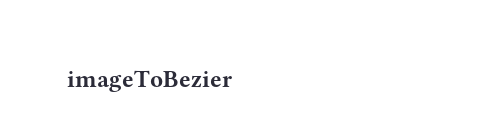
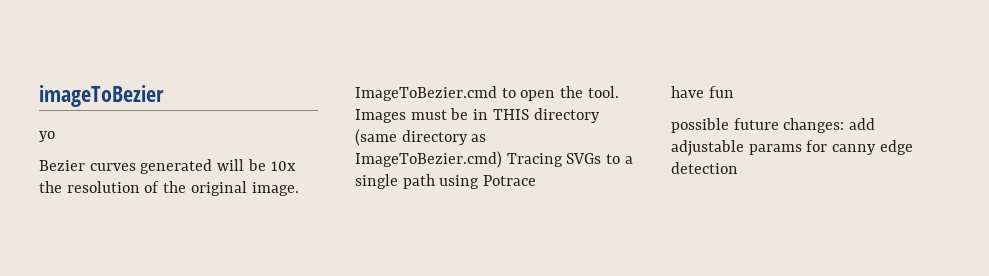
+ yo
+ Bezier curves generated will be 10x the resolution of the original image. ImageToBezier.cmd to open the tool. Images must be in THIS directory (same directory as ImageToBezier.cmd) Tracing SVGs to a single path using Potrace
+ have fun
+ possible future changes: add adjustable params for canny edge detection

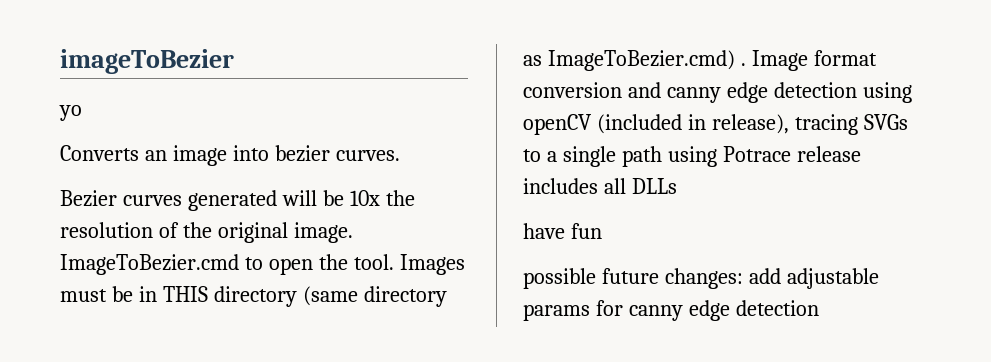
+ Converts an image into bezier curves.
- Images must be in THIS directory (same directory as ImageToBezier.cmd) Tracing SVGs to a single path using Potrace
+ Images must be in THIS directory (same directory as ImageToBezier.cmd) . Image format conversion and canny edge detection using openCV (included in release), tracing SVGs to a single path using Potrace release includes all DLLs

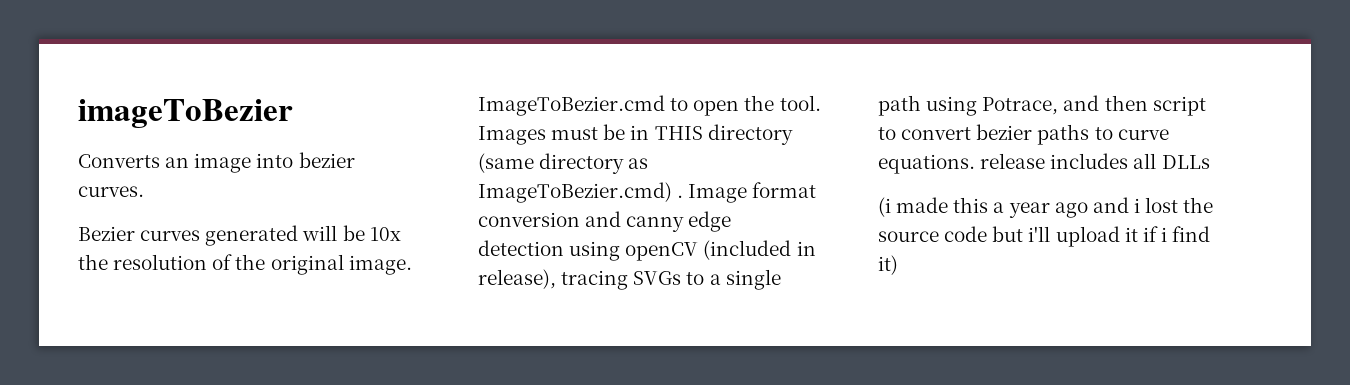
- yo
- Image format conversion and canny edge detection using openCV (included in release), tracing SVGs to a single path using Potrace release includes all DLLs
- have fun
- possible future changes: add adjustable params for canny edge detection
+ Image format conversion and canny edge detection using openCV (included in release), tracing SVGs to a single path using Potrace, and then script to convert bezier paths to curve equations. release includes all DLLs
+ (i made this a year ago and i lost the source code but i'll upload it if i find it)

